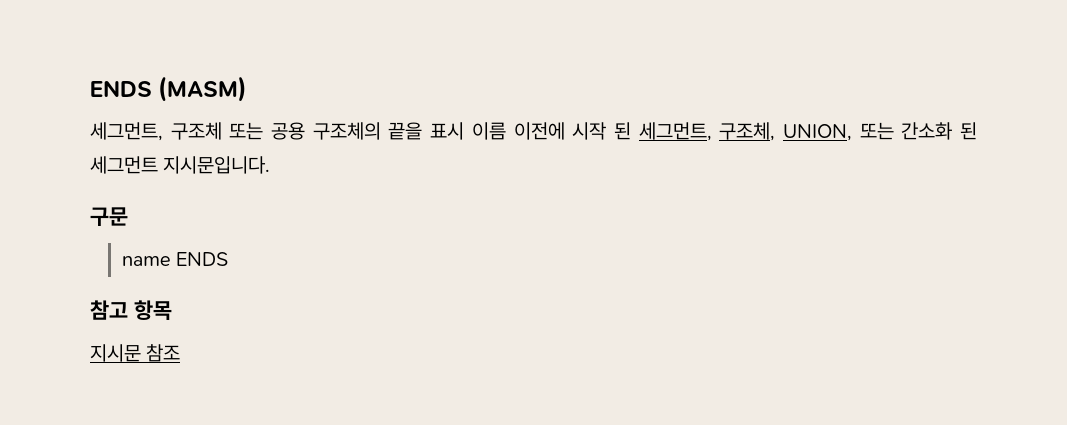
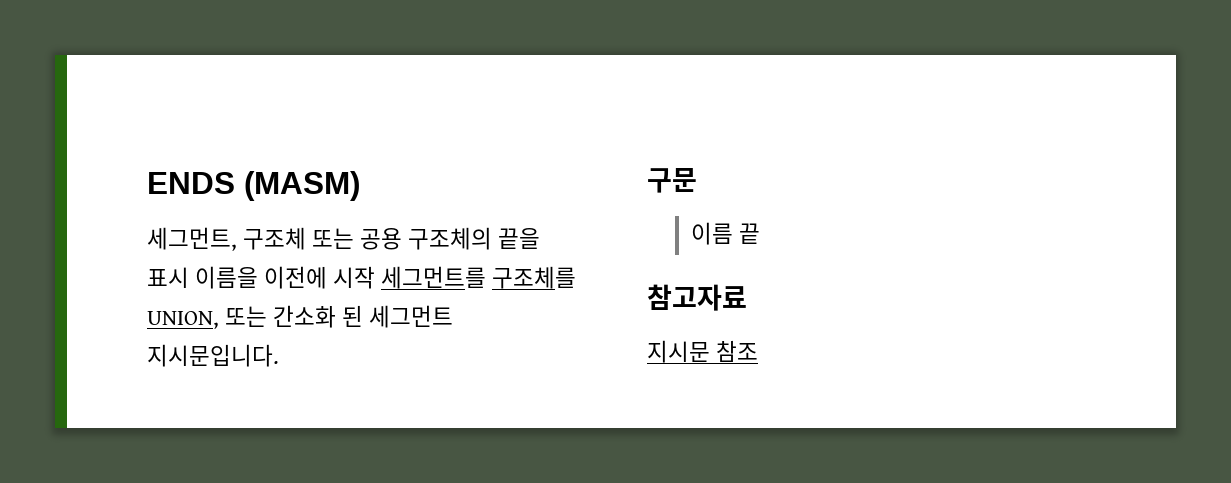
- 세그먼트, 구조체 또는 공용 구조체의 끝을 표시 이름 이전에 시작 된 세그먼트, 구조체, UNION, 또는 간소화 된 세그먼트 지시문입니다.
+ 세그먼트, 구조체 또는 공용 구조체의 끝을 표시 이름을 이전에 시작 세그먼트를 구조체를 UNION, 또는 간소화 된 세그먼트 지시문입니다.
- name ENDS
- 참고 항목
+ 이름 끝
+ 참고자료

